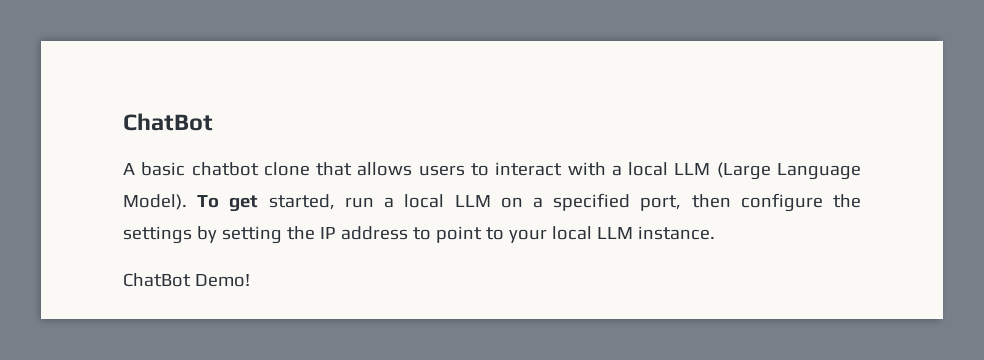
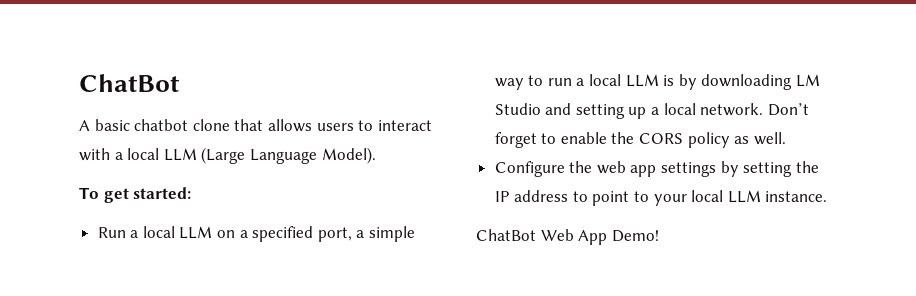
- A basic chatbot clone that allows users to interact with a local LLM (Large Language Model). To get started, run a local LLM on a specified port, then configure the settings by setting the IP address to point to your local LLM instance.
+ A basic chatbot clone that allows users to interact with a local LLM (Large Language Model).
+ To get started:
+ Run a local LLM on a specified port, a simple way to run a local LLM is by downloading LM Studio and setting up a local network. Don’t forget to enable the CORS policy as well.
+ Configure the web app settings by setting the IP address to point to your local LLM instance.
- ChatBot Demo!
+ ChatBot Web App Demo!

